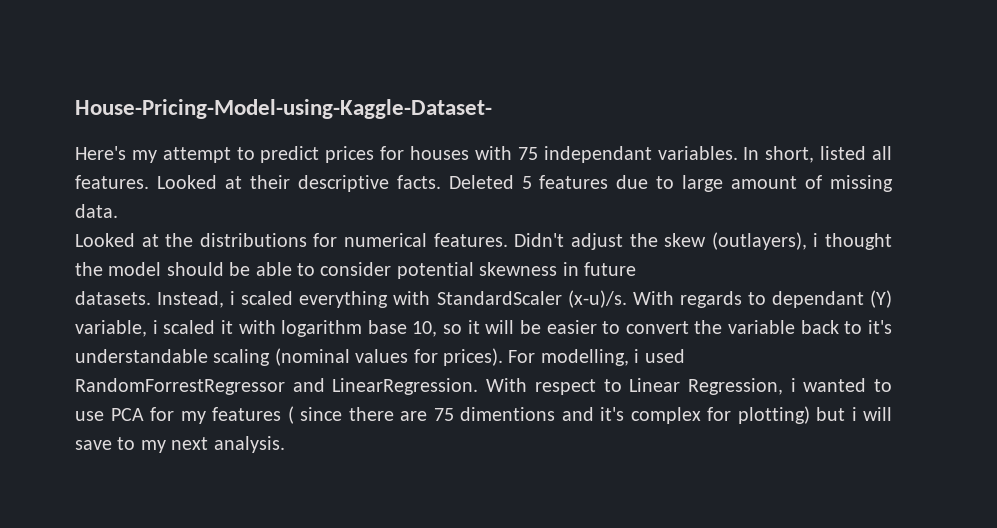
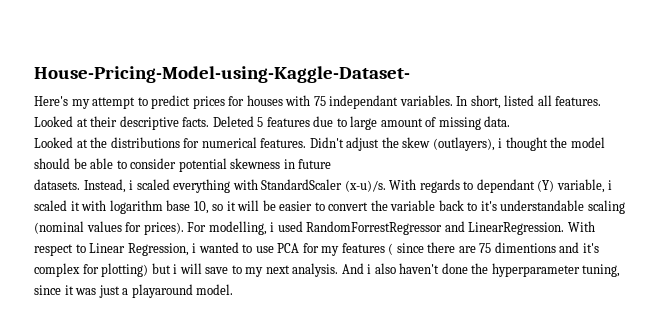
+ And i also haven't done the hyperparameter tuning, since it was just a playaround model.

